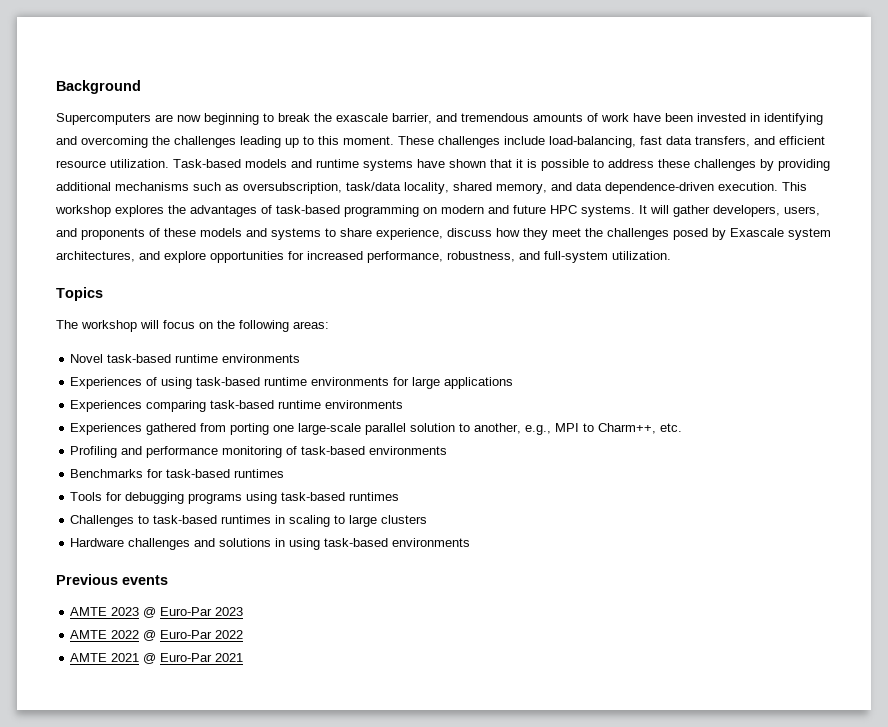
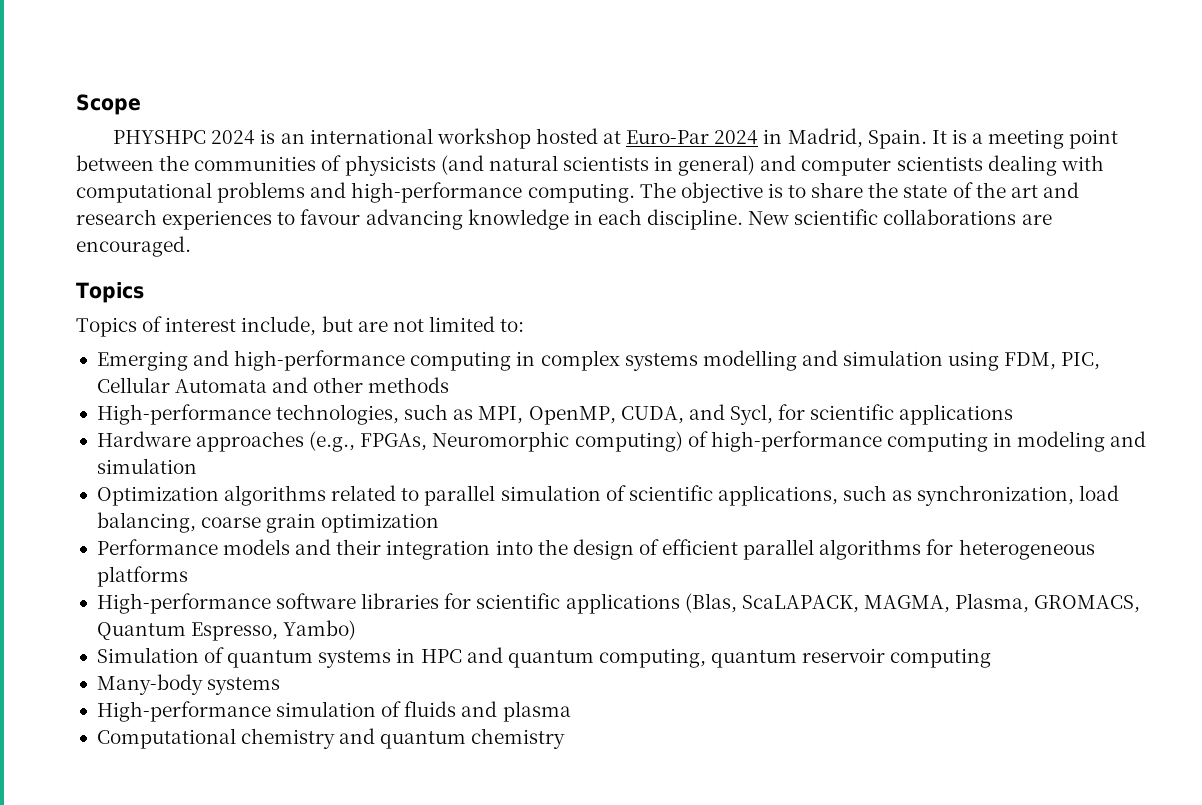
- Background
- Supercomputers are now beginning to break the exascale barrier, and tremendous amounts of work have been invested in identifying and overcoming the challenges leading up to this moment. These challenges include load-balancing, fast data transfers, and efficient resource utilization. Task-based models and runtime systems have shown that it is possible to address these challenges by providing additional mechanisms such as oversubscription, task/data locality, shared memory, and data dependence-driven execution. This workshop explores the advantages of task-based programming on modern and future HPC systems. It will gather developers, users, and proponents of these models and systems to share experience, discuss how they meet the challenges posed by Exascale system architectures, and explore opportunities for increased performance, robustness, and full-system utilization.
+ Scope
+ PHYSHPC 2024 is an international workshop hosted at Euro-Par 2024 in Madrid, Spain. It is a meeting point between the communities of physicists (and natural scientists in general) and computer scientists dealing with computational problems and high-performance computing. The objective is to share the state of the art and research experiences to favour advancing knowledge in each discipline. New scientific collaborations are encouraged.
  Topics
- The workshop will focus on the following areas:
- Novel task-based runtime environments
- Experiences of using task-based runtime environments for large applications
- Experiences comparing task-based runtime environments
- Experiences gathered from porting one large-scale parallel solution to another, e.g., MPI to Charm++, etc.
- Profiling and performance monitoring of task-based environments
- Benchmarks for task-based runtimes
- Tools for debugging programs using task-based runtimes
- Challenges to task-based runtimes in scaling to large clusters
- Hardware challenges and solutions in using task-based environments
- Previous events
- AMTE 2023 @ Euro-Par 2023
- AMTE 2022 @ Euro-Par 2022
- AMTE 2021 @ Euro-Par 2021
+ Topics of interest include, but are not limited to:
+ Emerging and high-performance computing in complex systems modelling and simulation using FDM, PIC, Cellular Automata and other methods
+ High-performance technologies, such as MPI, OpenMP, CUDA, and Sycl, for scientific applications
+ Hardware approaches (e.g., FPGAs, Neuromorphic computing) of high-performance computing in modeling and simulation
+ Optimization algorithms related to parallel simulation of scientific applications, such as synchronization, load balancing, coarse grain optimization
+ Performance models and their integration into the design of efficient parallel algorithms for heterogeneous platforms
+ High-performance software libraries for scientific applications (Blas, ScaLAPACK, MAGMA, Plasma, GROMACS, Quantum Espresso, Yambo)
+ Simulation of quantum systems in HPC and quantum computing, quantum reservoir computing
+ Many-body systems
+ High-performance simulation of fluids and plasma
+ Computational chemistry and quantum chemistry

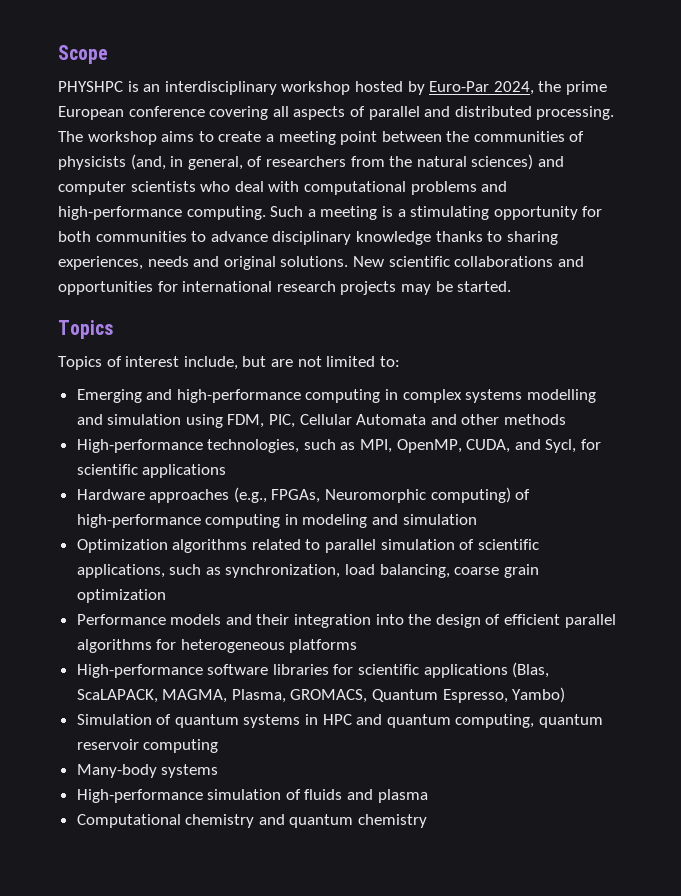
- PHYSHPC 2024 is an international workshop hosted at Euro-Par 2024 in Madrid, Spain. It is a meeting point between the communities of physicists (and natural scientists in general) and computer scientists dealing with computational problems and high-performance computing.
+ PHYSHPC is an interdisciplinary workshop hosted by Euro-Par 2024, the prime European conference covering all aspects of parallel and distributed processing. The workshop aims to create a meeting point between the communities of physicists (and, in general, of researchers from the natural sciences) and computer scientists who deal with computational problems and high-performance computing.
- The objective is to share the state of the art and research experiences to favour advancing knowledge in each discipline. New scientific collaborations are encouraged.
+ Such a meeting is a stimulating opportunity for both communities to advance disciplinary knowledge thanks to sharing experiences, needs and original solutions. New scientific collaborations and opportunities for international research projects may be started.

